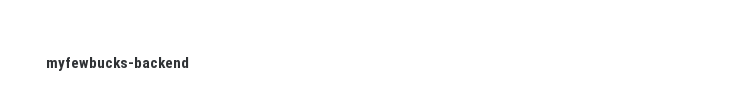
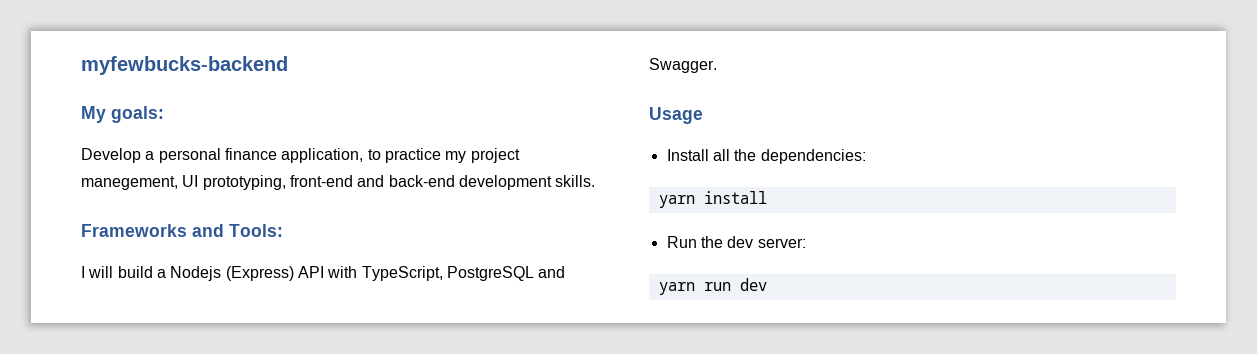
+ My goals:
+ Develop a personal finance application, to practice my project manegement, UI prototyping, front-end and back-end development skills.
+ Frameworks and Tools:
+ I will build a Nodejs (Express) API with TypeScript, PostgreSQL and Swagger.
+ Usage
+ Install all the dependencies:
+ yarn install
+ Run the dev server:
+ yarn run dev

